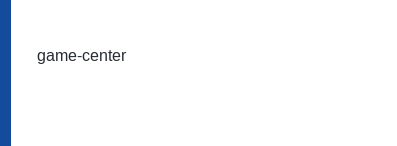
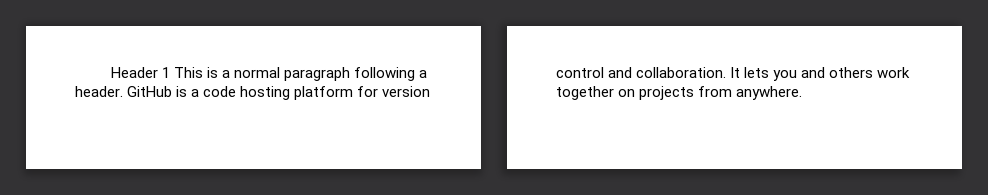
- game-center
+ Header 1 This is a normal paragraph following a header. GitHub is a code hosting platform for version control and collaboration. It lets you and others work together on projects from anywhere.

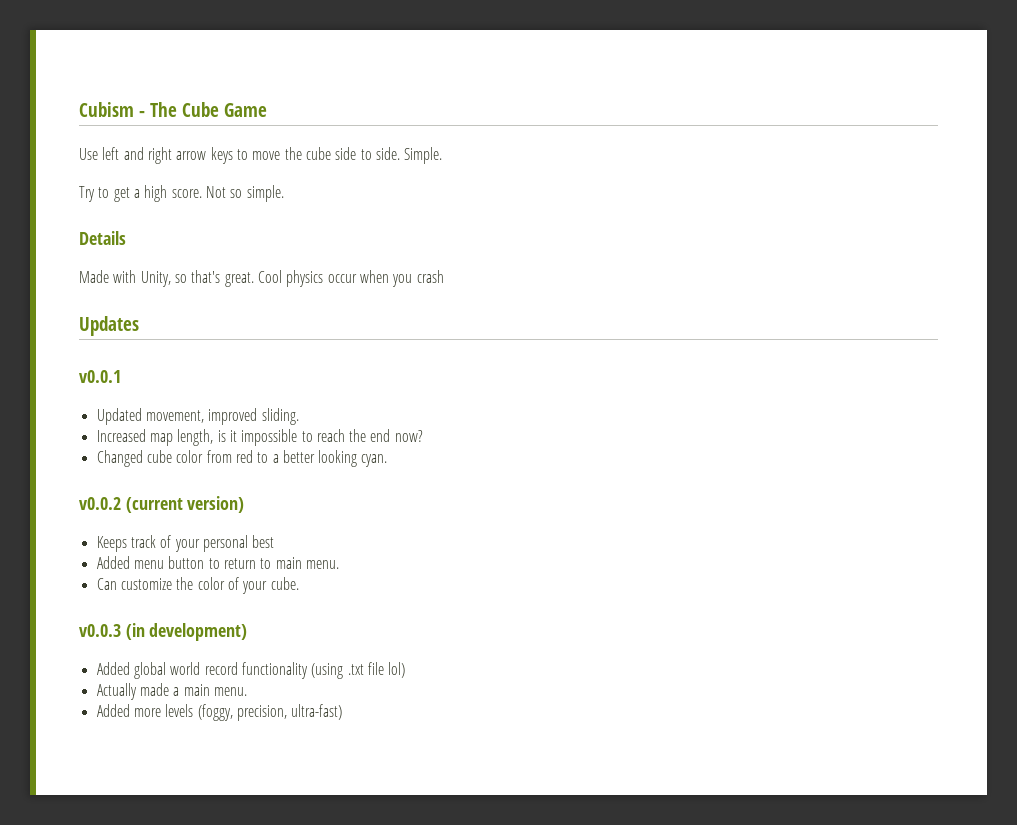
- Header 1 This is a normal paragraph following a header. GitHub is a code hosting platform for version control and collaboration. It lets you and others work together on projects from anywhere.
+ Cubism - The Cube Game
+ Use left and right arrow keys to move the cube side to side. Simple.
+ Try to get a high score. Not so simple.
+ Details
+ Made with Unity, so that's great. Cool physics occur when you crash
+ Updates
+ v0.0.1
+ Updated movement, improved sliding.
+ Increased map length, is it impossible to reach the end now?
+ Changed cube color from red to a better looking cyan.
+ v0.0.2 (current version)
+ Keeps track of your personal best
+ Added menu button to return to main menu.
+ Can customize the color of your cube.
+ v0.0.3 (in development)
+ Added global world record functionality (using .txt file lol)
+ Actually made a main menu.
+ Added more levels (foggy, precision, ultra-fast)

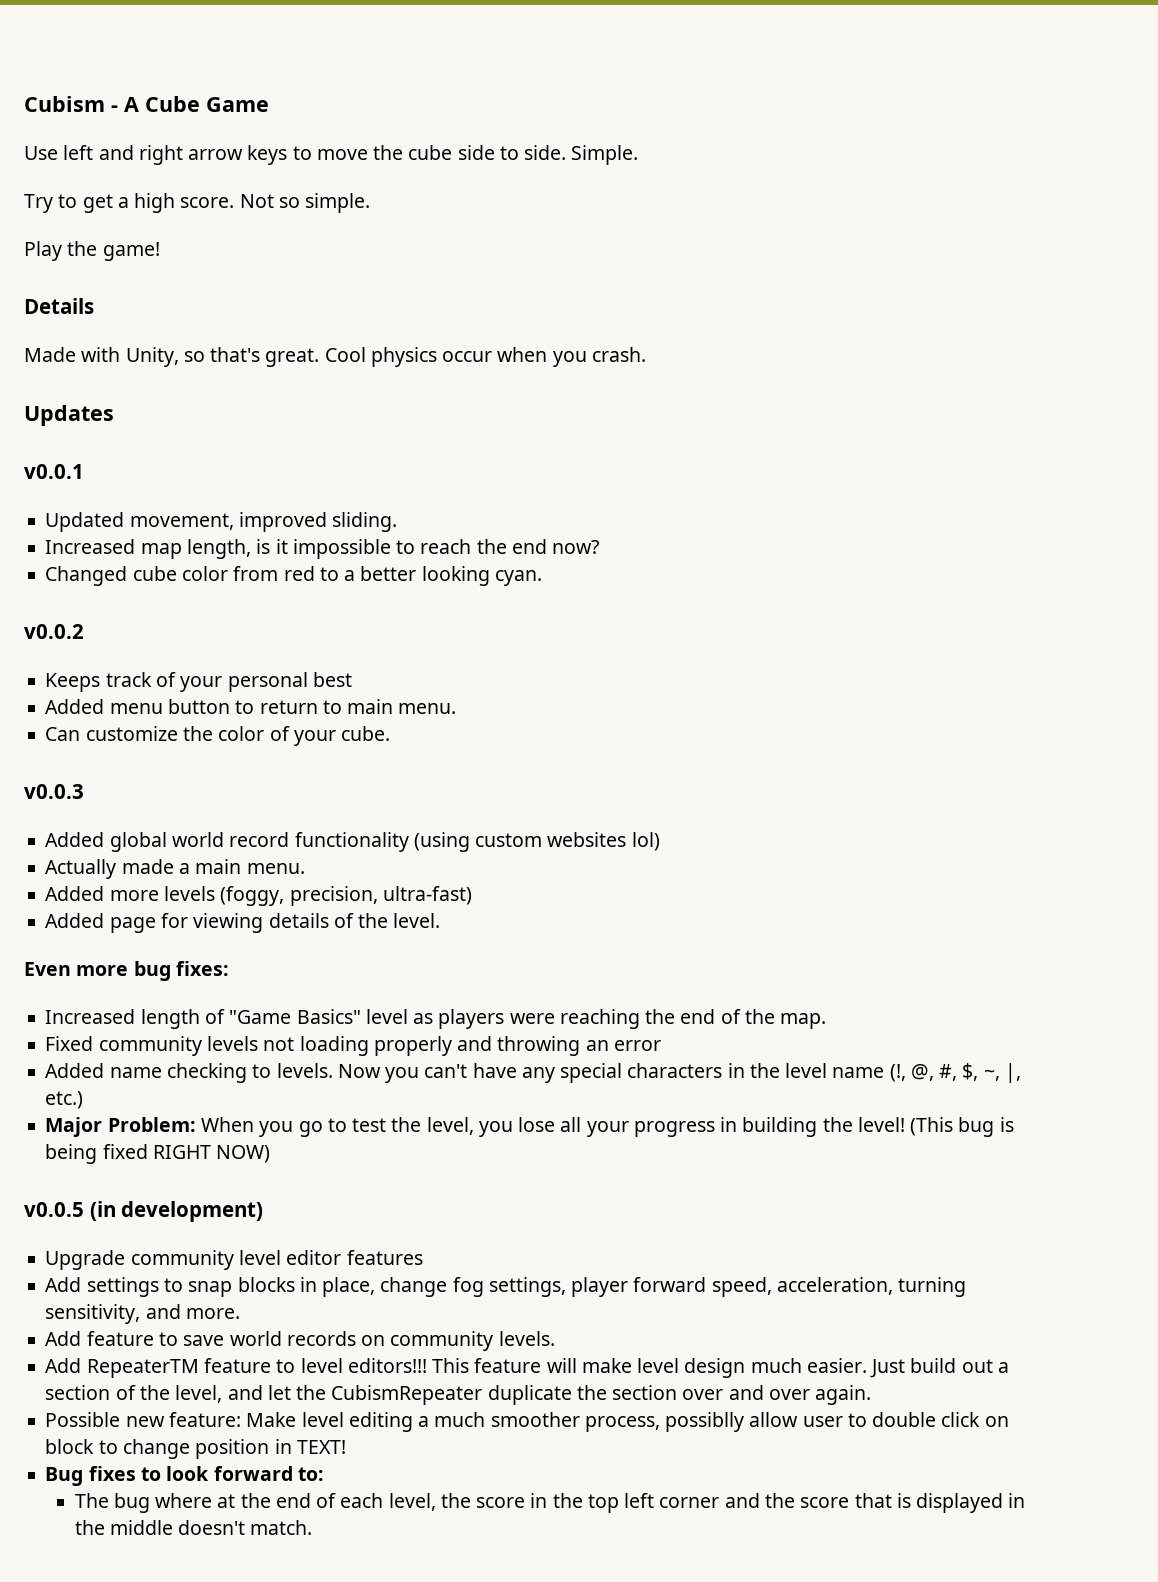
- Cubism - The Cube Game
+ Cubism - A Cube Game
+ Play the game!
- Cool physics occur when you crash
+ Cool physics occur when you crash.
- v0.0.2 (current version)
+ v0.0.2
- v0.0.3 (in development)
+ v0.0.3
- Added global world record functionality (using .txt file lol)
+ Added global world record functionality (using custom websites lol)
+ Added page for viewing details of the level.
+ Even more bug fixes:
+ Increased length of "Game Basics" level as players were reaching the end of the map.
+ Fixed community levels not loading properly and throwing an error
+ Added name checking to levels. Now you can't have any special characters in the level name (!, @, #, $, ~, |, etc.)
+ Major Problem: When you go to test the level, you lose all your progress in building the level! (This bug is being fixed RIGHT NOW)
+ v0.0.5 (in development)
+ Upgrade community level editor features
+ Add settings to snap blocks in place, change fog settings, player forward speed, acceleration, turning sensitivity, and more.
+ Add feature to save world records on community levels.
+ Add RepeaterTM feature to level editors!!! This feature will make level design much easier. Just build out a section of the level, and let the CubismRepeater duplicate the section over and over again.
+ Possible new feature: Make level editing a much smoother process, possiblly allow user to double click on block to change position in TEXT!
+ Bug fixes to look forward to:
+ The bug where at the end of each level, the score in the top left corner and the score that is displayed in the middle doesn't match.

